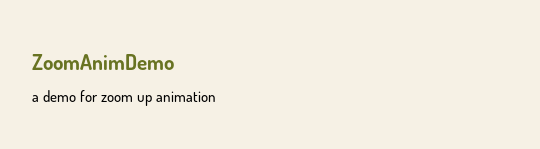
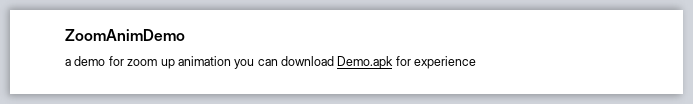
- a demo for zoom up animation
+ a demo for zoom up animation you can download Demo.apk for experience

